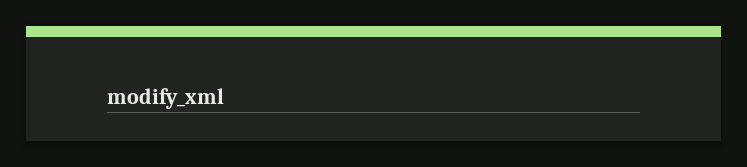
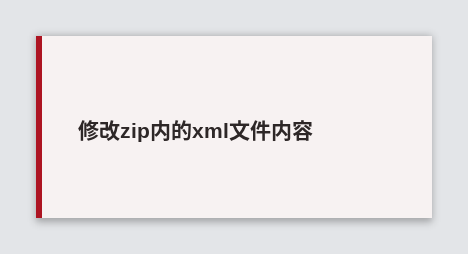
- modify_xml
+ 修改zip内的xml文件内容

